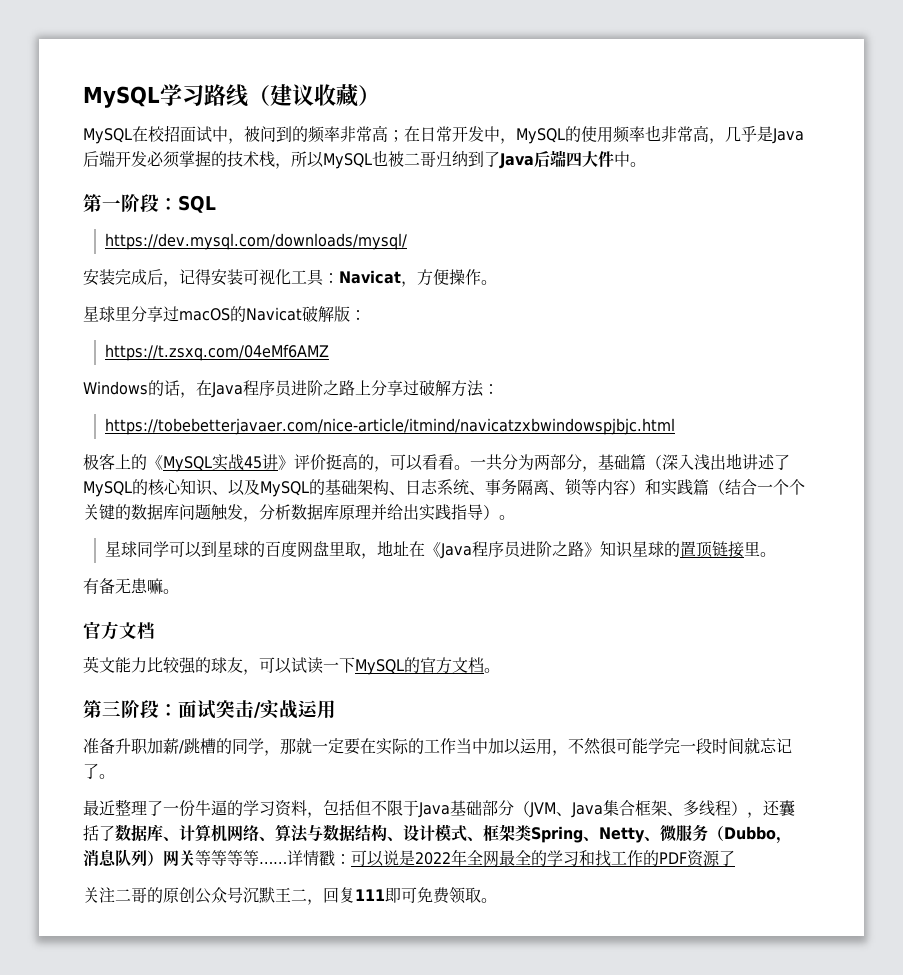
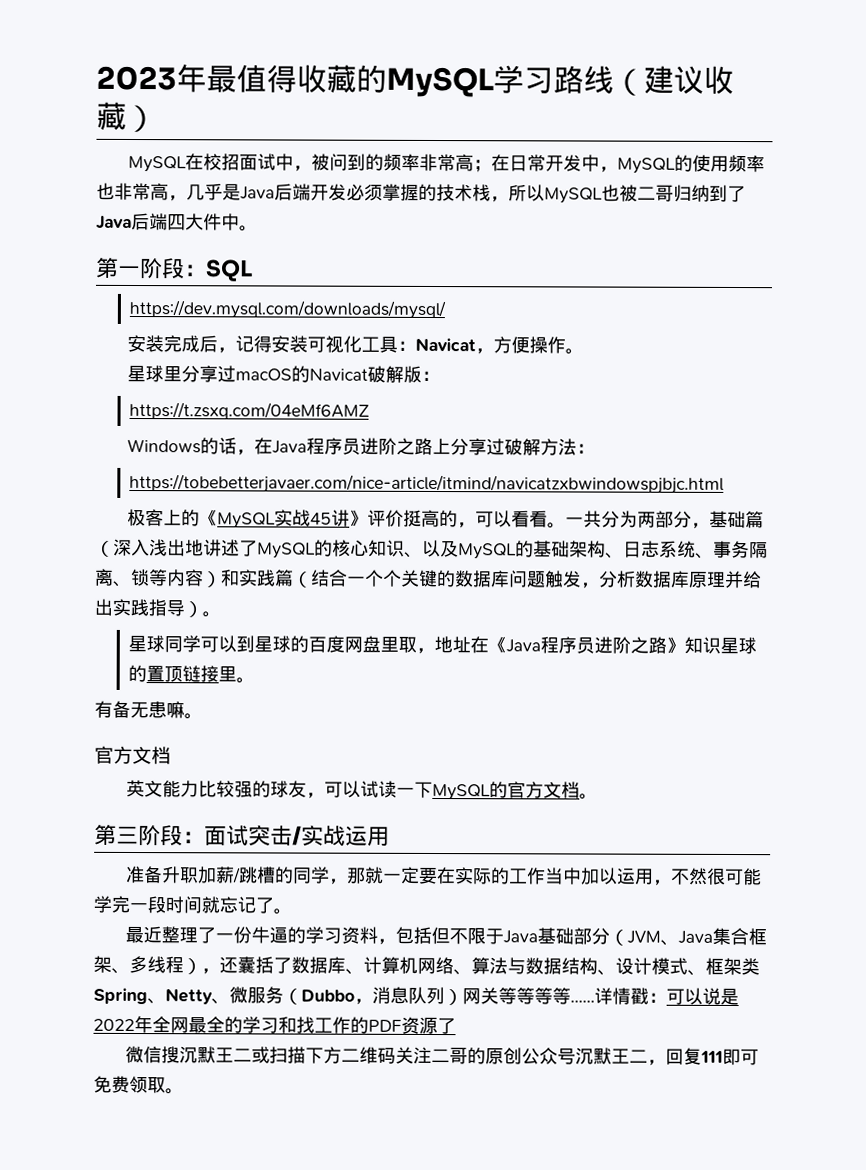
- MySQL学习路线（建议收藏）
+ 2023年最值得收藏的MySQL学习路线（建议收藏）
- 关注二哥的原创公众号沉默王二，回复111即可免费领取。
+ 微信搜沉默王二或扫描下方二维码关注二哥的原创公众号沉默王二，回复111即可免费领取。

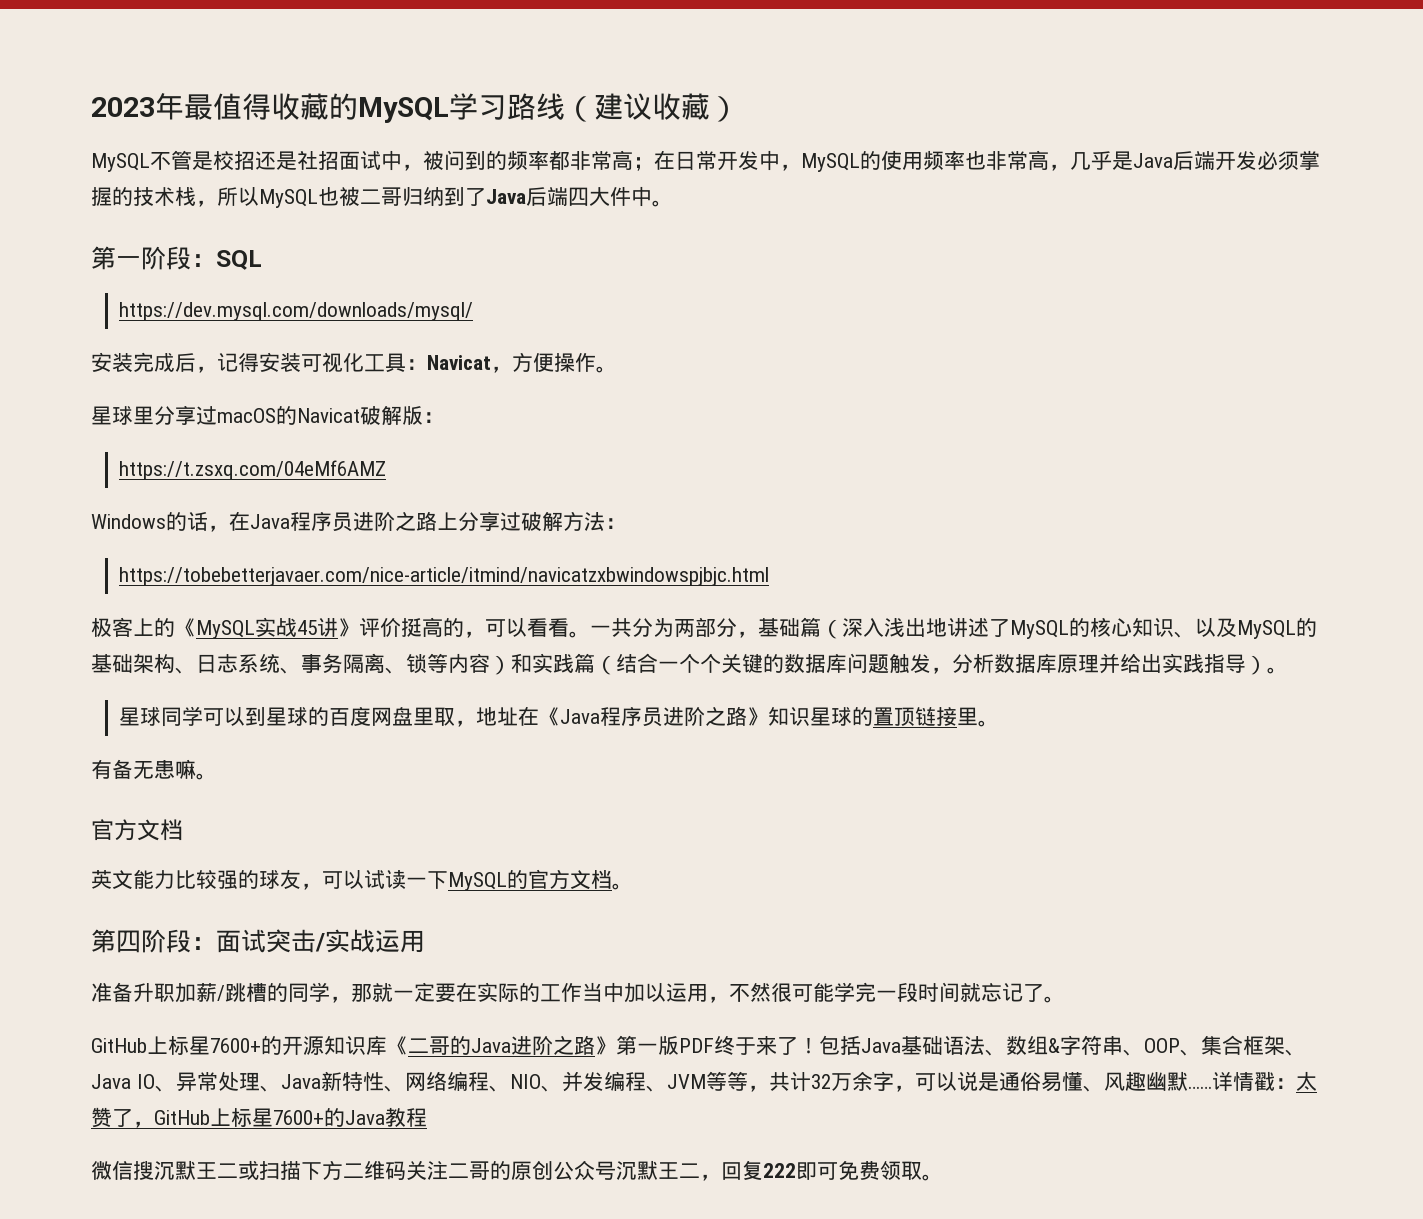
- MySQL在校招面试中，被问到的频率非常高；在日常开发中，MySQL的使用频率也非常高，几乎是Java后端开发必须掌握的技术栈，所以MySQL也被二哥归纳到了Java后端四大件中。
+ MySQL不管是校招还是社招面试中，被问到的频率都非常高；在日常开发中，MySQL的使用频率也非常高，几乎是Java后端开发必须掌握的技术栈，所以MySQL也被二哥归纳到了Java后端四大件中。
- 第三阶段：面试突击/实战运用
+ 第四阶段：面试突击/实战运用
- 最近整理了一份牛逼的学习资料，包括但不限于Java基础部分（JVM、Java集合框架、多线程），还囊括了数据库、计算机网络、算法与数据结构、设计模式、框架类Spring、Netty、微服务（Dubbo，消息队列）网关等等等等……详情戳：可以说是2022年全网最全的学习和找工作的PDF资源了
+ GitHub上标星7600+的开源知识库《二哥的Java进阶之路》第一版PDF终于来了！包括Java基础语法、数组&字符串、OOP、集合框架、Java IO、异常处理、Java新特性、网络编程、NIO、并发编程、JVM等等，共计32万余字，可以说是通俗易懂、风趣幽默……详情戳：太赞了，GitHub上标星7600+的Java教程
- 微信搜沉默王二或扫描下方二维码关注二哥的原创公众号沉默王二，回复111即可免费领取。
+ 微信搜沉默王二或扫描下方二维码关注二哥的原创公众号沉默王二，回复222即可免费领取。

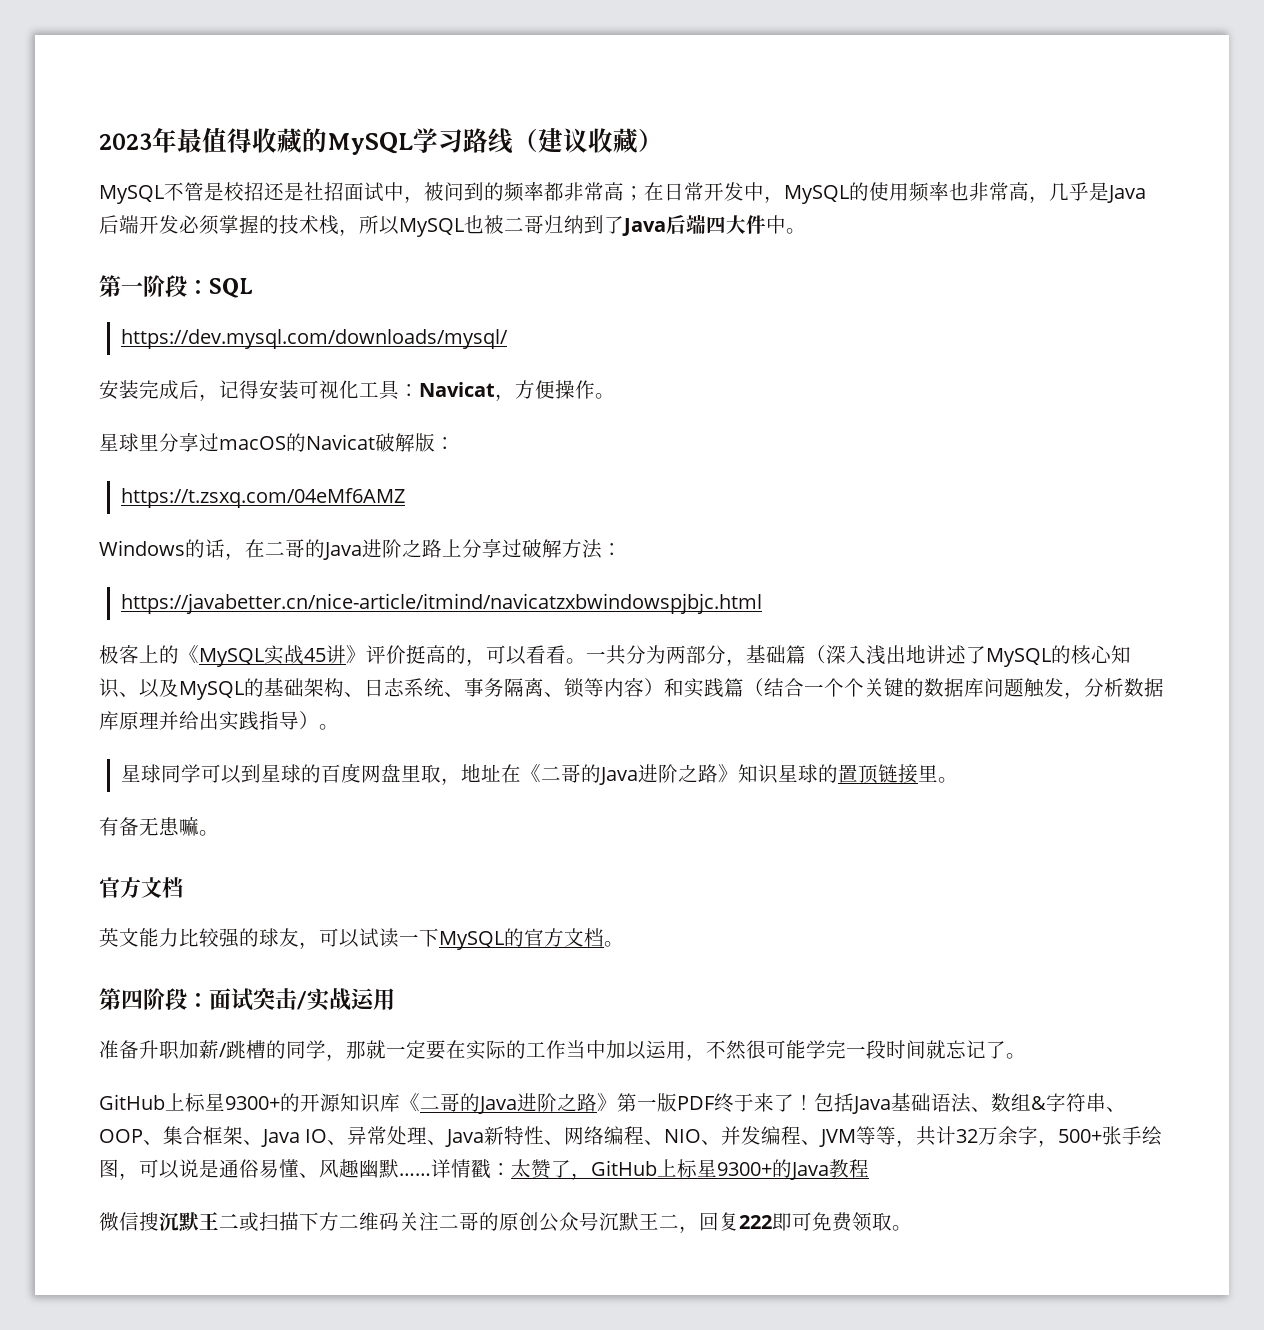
- Windows的话，在Java程序员进阶之路上分享过破解方法：
+ Windows的话，在二哥的Java进阶之路上分享过破解方法：
- https://tobebetterjavaer.com/nice-article/itmind/navicatzxbwindowspjbjc.html
+ https://javabetter.cn/nice-article/itmind/navicatzxbwindowspjbjc.html
- 星球同学可以到星球的百度网盘里取，地址在《Java程序员进阶之路》知识星球的置顶链接里。
+ 星球同学可以到星球的百度网盘里取，地址在《二哥的Java进阶之路》知识星球的置顶链接里。
- GitHub上标星7600+的开源知识库《二哥的Java进阶之路》第一版PDF终于来了！
+ GitHub上标星9300+的开源知识库《二哥的Java进阶之路》第一版PDF终于来了！
- 包括Java基础语法、数组&字符串、OOP、集合框架、Java IO、异常处理、Java新特性、网络编程、NIO、并发编程、JVM等等，共计32万余字，可以说是通俗易懂、风趣幽默……
+ 包括Java基础语法、数组&字符串、OOP、集合框架、Java IO、异常处理、Java新特性、网络编程、NIO、并发编程、JVM等等，共计32万余字，500+张手绘图，可以说是通俗易懂、风趣幽默……
- 详情戳：太赞了，GitHub上标星7600+的Java教程
+ 详情戳：太赞了，GitHub上标星9300+的Java教程

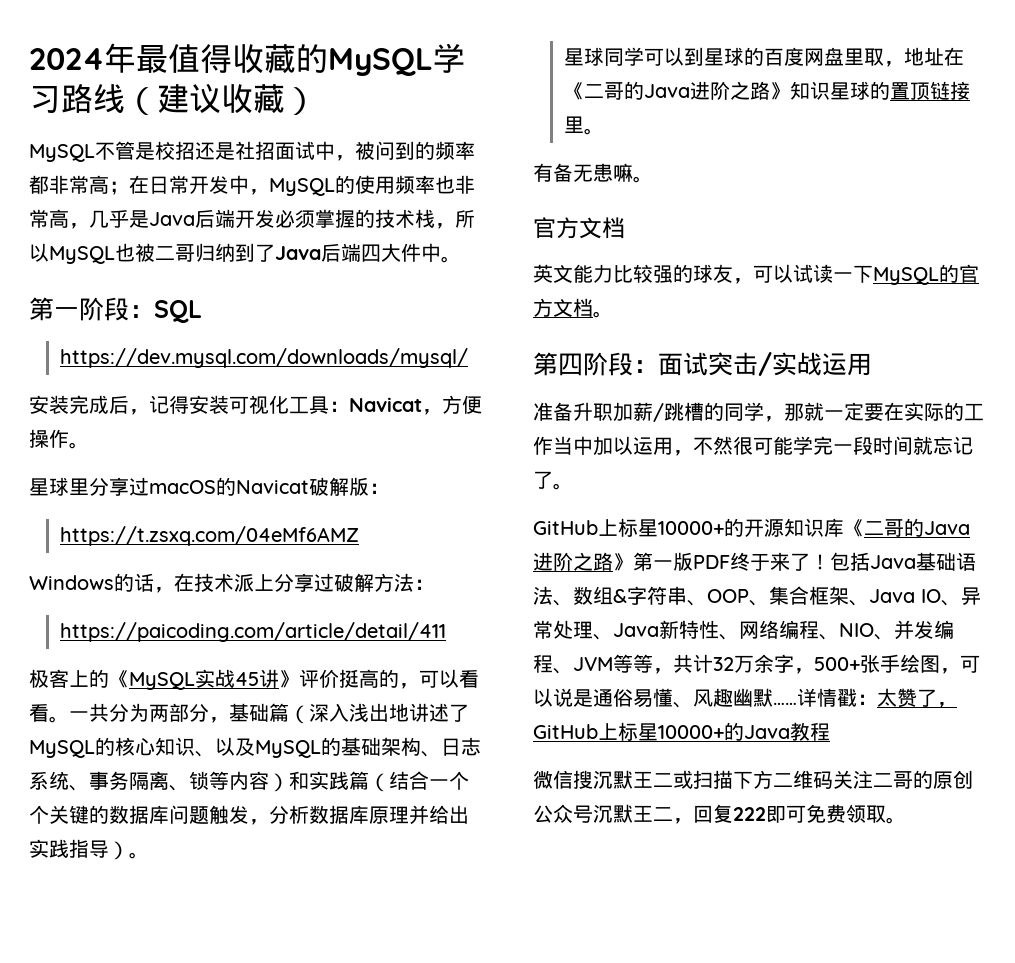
- 2023年最值得收藏的MySQL学习路线（建议收藏）
+ 2024年最值得收藏的MySQL学习路线（建议收藏）
- Windows的话，在二哥的Java进阶之路上分享过破解方法：
+ Windows的话，在技术派上分享过破解方法：
- https://javabetter.cn/nice-article/itmind/navicatzxbwindowspjbjc.html
+ https://paicoding.com/article/detail/411
- GitHub上标星9300+的开源知识库《二哥的Java进阶之路》第一版PDF终于来了！
+ GitHub上标星10000+的开源知识库《二哥的Java进阶之路》第一版PDF终于来了！
- 详情戳：太赞了，GitHub上标星9300+的Java教程
+ 详情戳：太赞了，GitHub上标星10000+的Java教程

